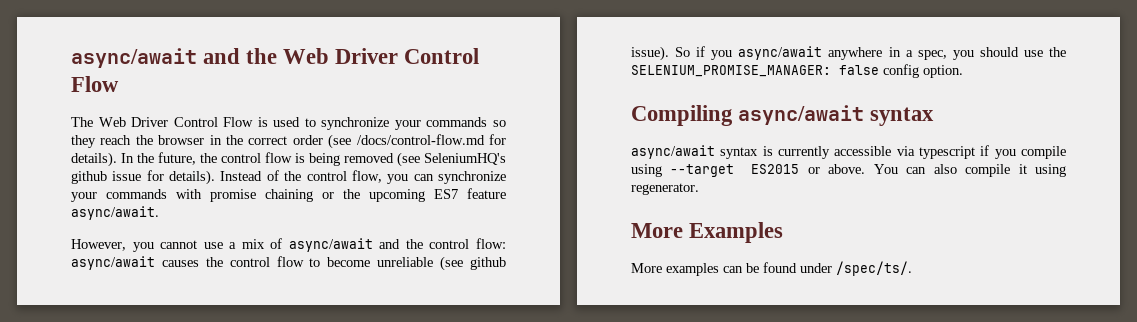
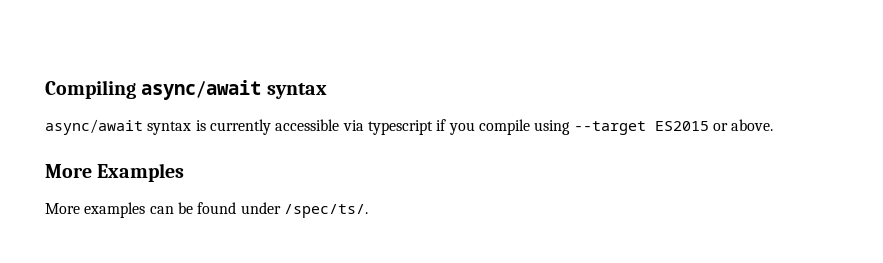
- async/await and the Web Driver Control Flow
- The Web Driver Control Flow is used to synchronize your commands so they reach the browser in the correct order (see /docs/control-flow.md for details). In the future, the control flow is being removed (see SeleniumHQ's github issue for details). Instead of the control flow, you can synchronize your commands with promise chaining or the upcoming ES7 feature async/await.
- However, you cannot use a mix of async/await and the control flow: async/await causes the control flow to become unreliable (see github issue). So if you async/await anywhere in a spec, you should use the SELENIUM_PROMISE_MANAGER: false config option.
- You can also compile it using regenerator.

